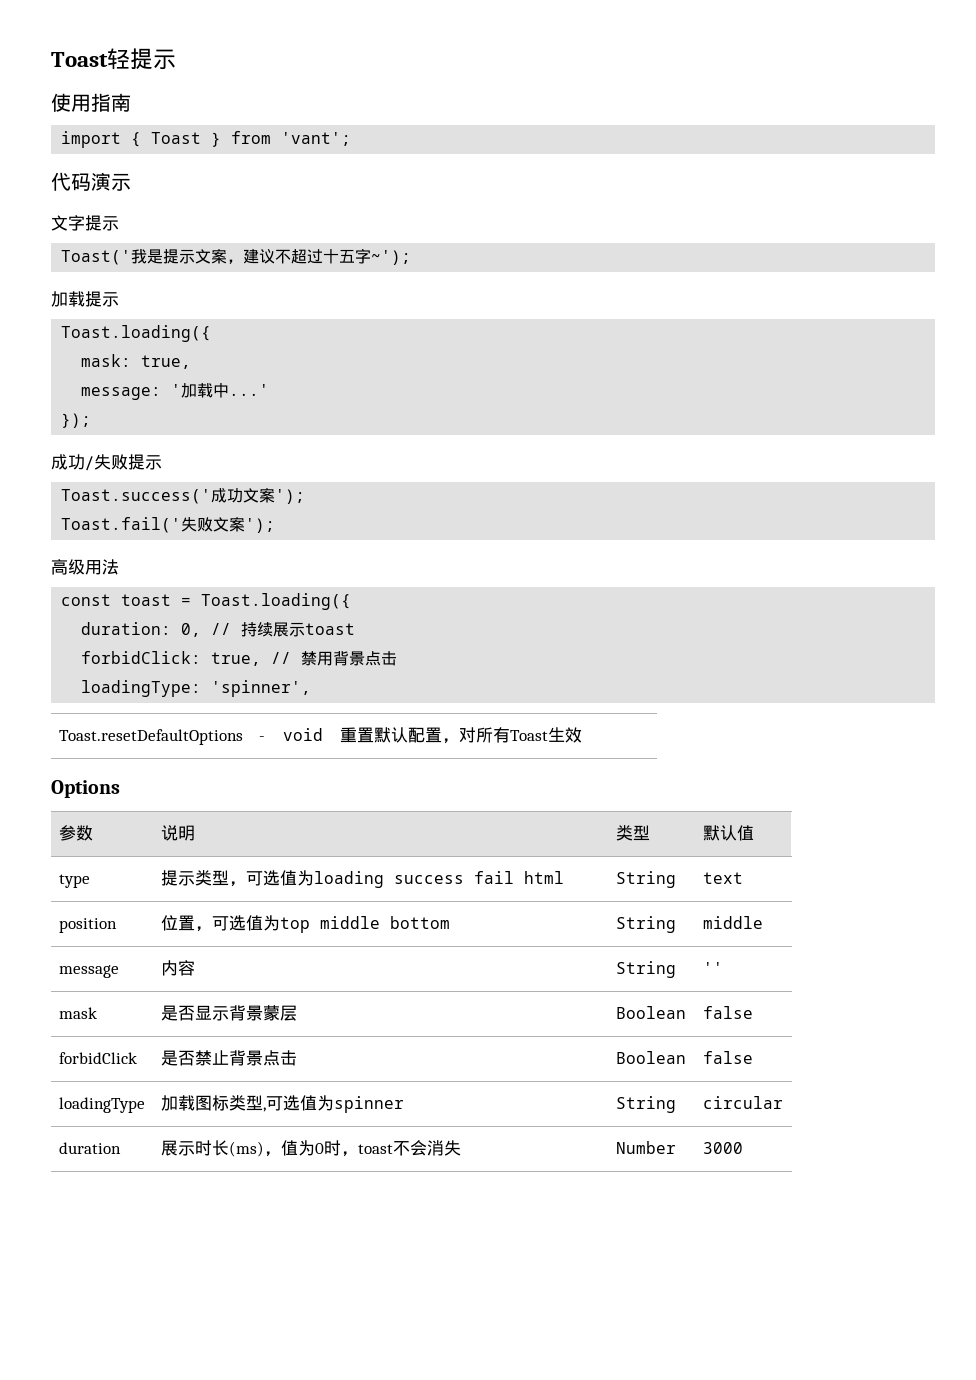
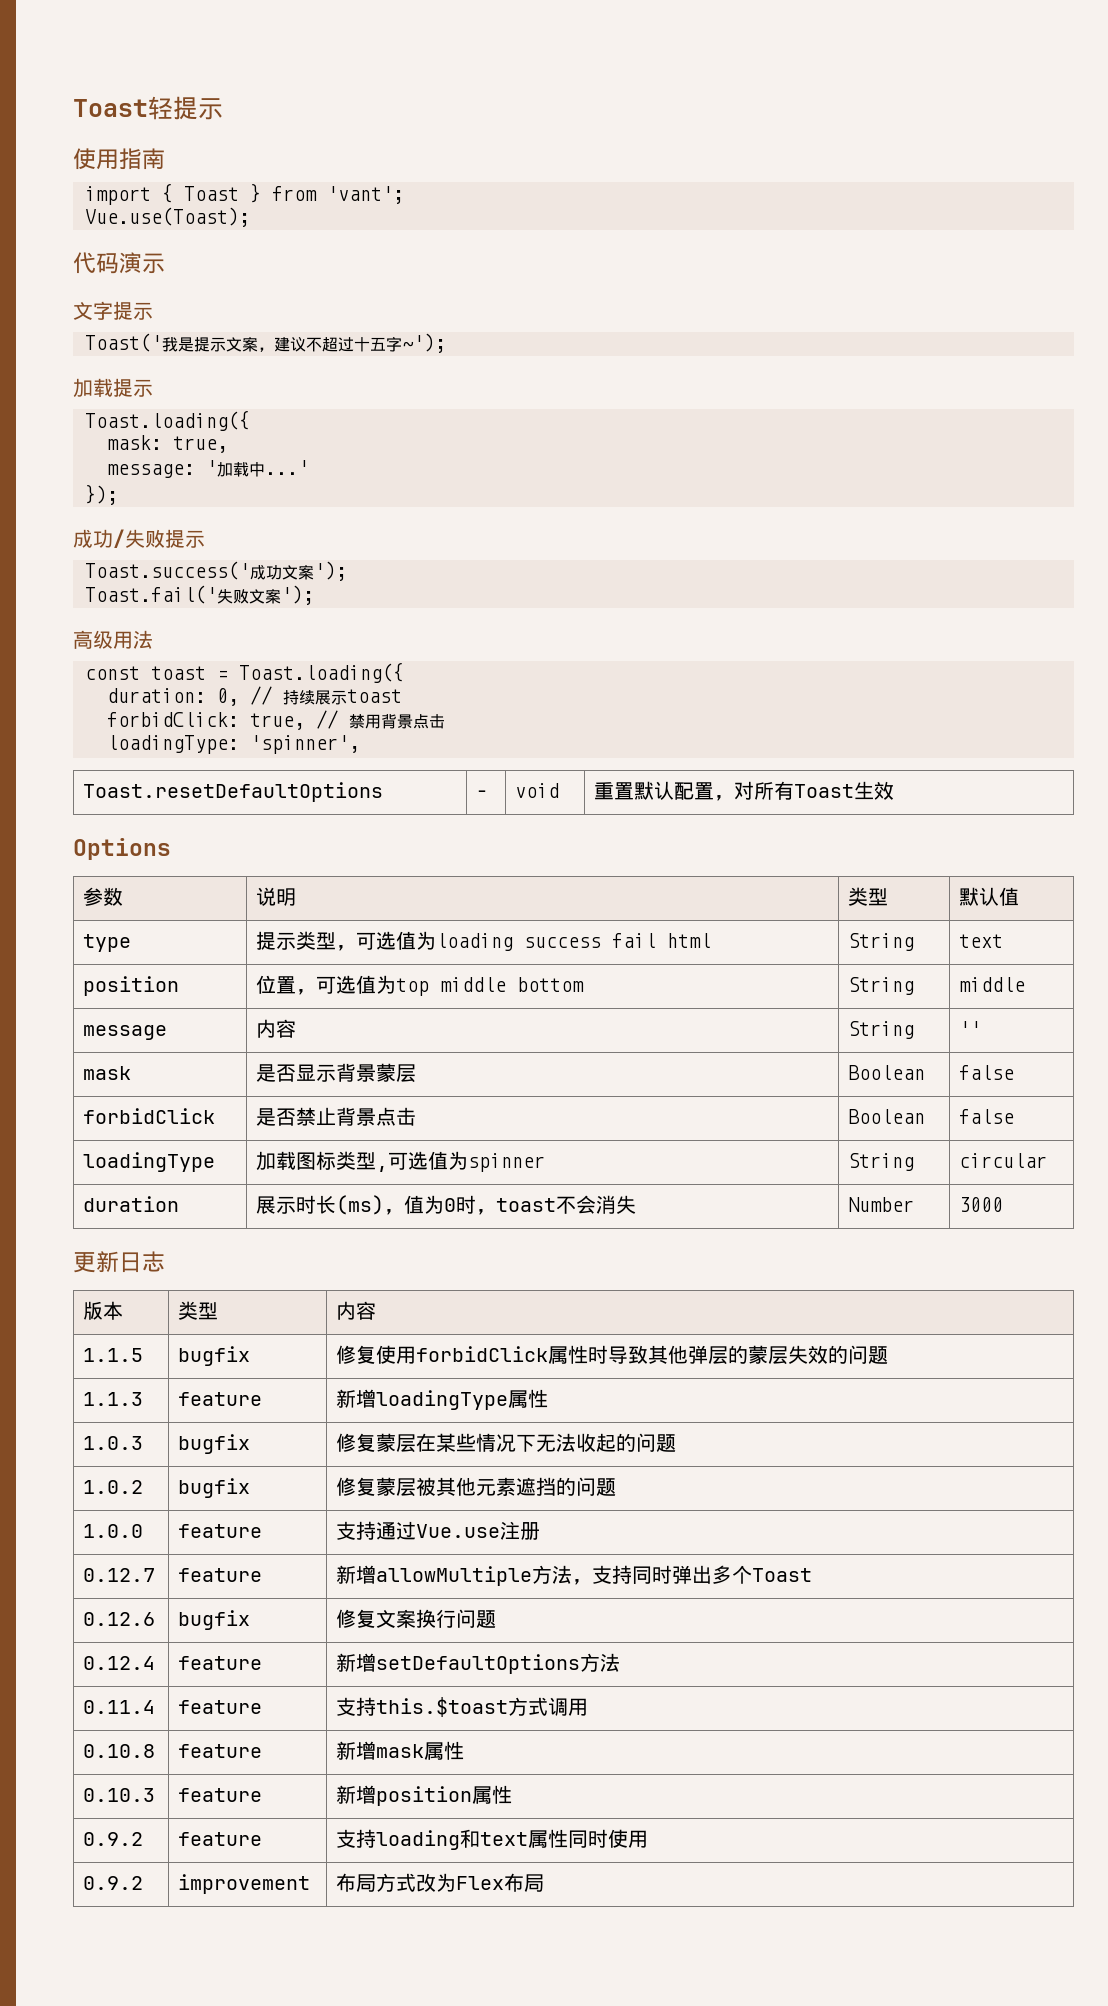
+ Vue.use(Toast);
+ 更新日志
+ 版本 | 类型 | 内容
+ 1.1.5 | bugfix | 修复使用forbidClick属性时导致其他弹层的蒙层失效的问题
+ 1.1.3 | feature | 新增loadingType属性
+ 1.0.3 | bugfix | 修复蒙层在某些情况下无法收起的问题
+ 1.0.2 | bugfix | 修复蒙层被其他元素遮挡的问题
+ 1.0.0 | feature | 支持通过Vue.use注册
+ 0.12.7 | feature | 新增allowMultiple方法，支持同时弹出多个Toast
+ 0.12.6 | bugfix | 修复文案换行问题
+ 0.12.4 | feature | 新增setDefaultOptions方法
+ 0.11.4 | feature | 支持this.$toast方式调用
+ 0.10.8 | feature | 新增mask属性
+ 0.10.3 | feature | 新增position属性
+ 0.9.2 | feature | 支持loading和text属性同时使用
+ 0.9.2 | improvement | 布局方式改为Flex布局

